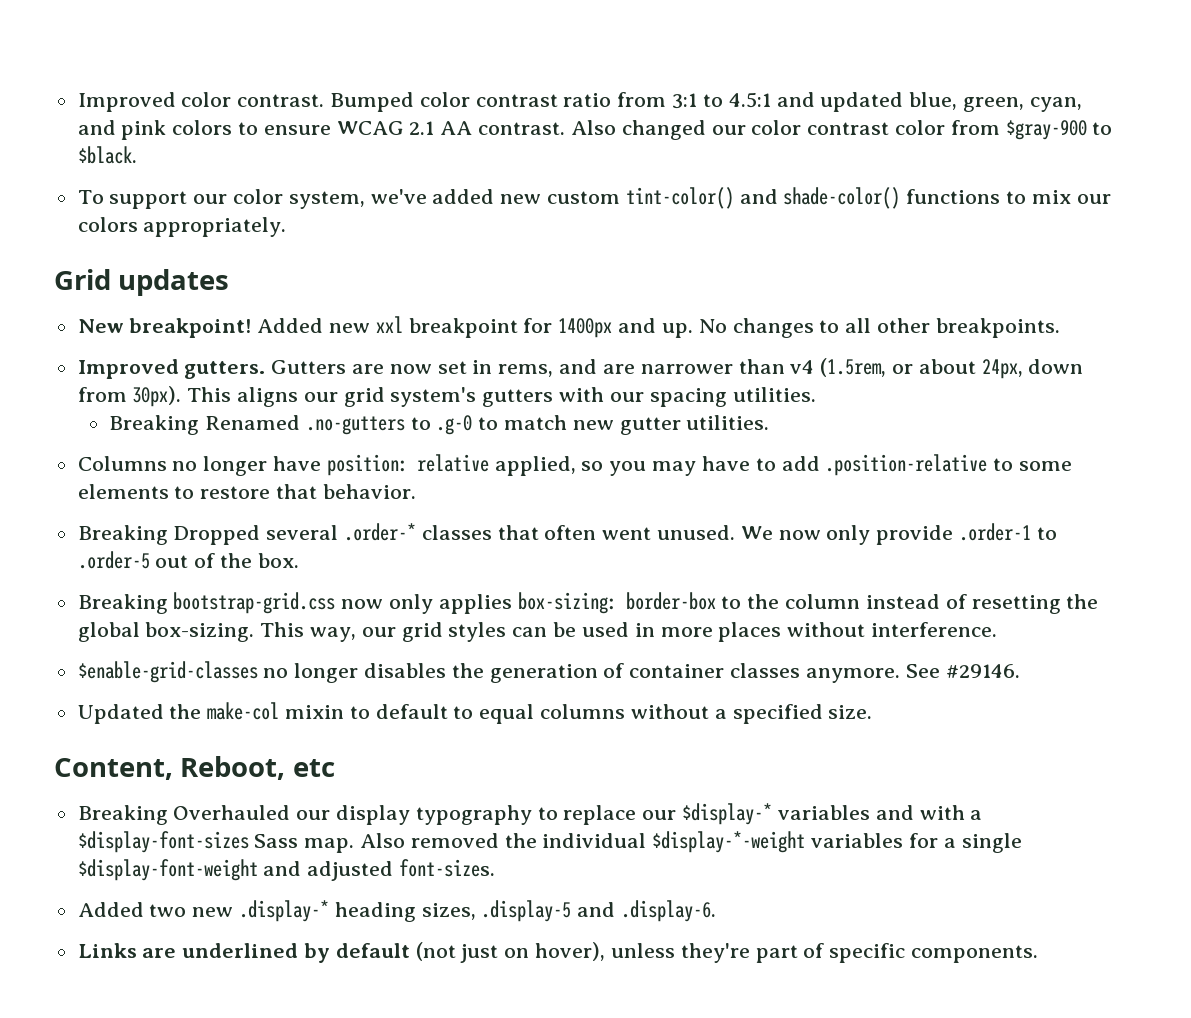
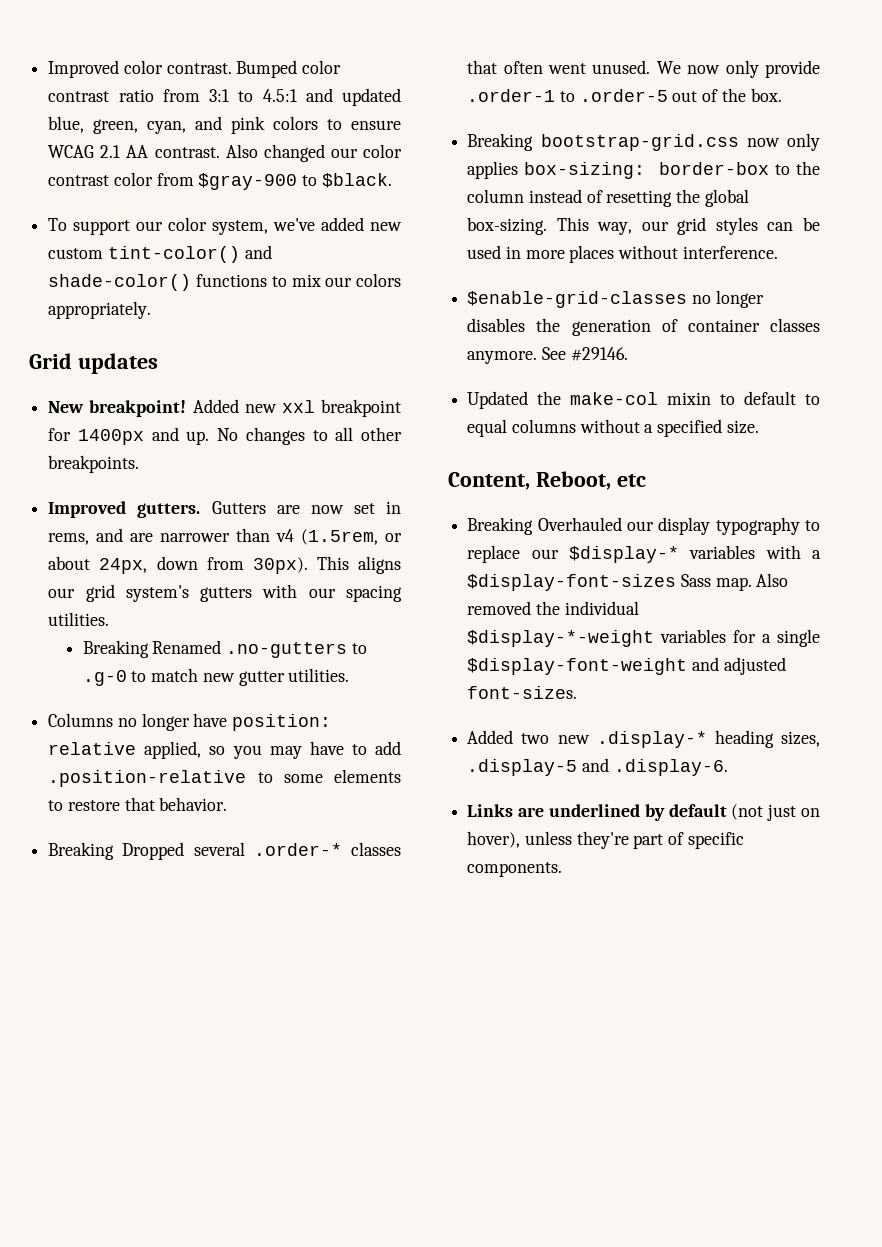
- Breaking Overhauled our display typography to replace our $display-* variables and with a $display-font-sizes Sass map.
+ Breaking Overhauled our display typography to replace our $display-* variables with a $display-font-sizes Sass map.

